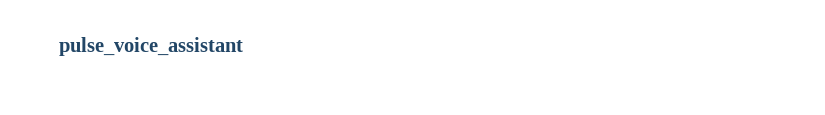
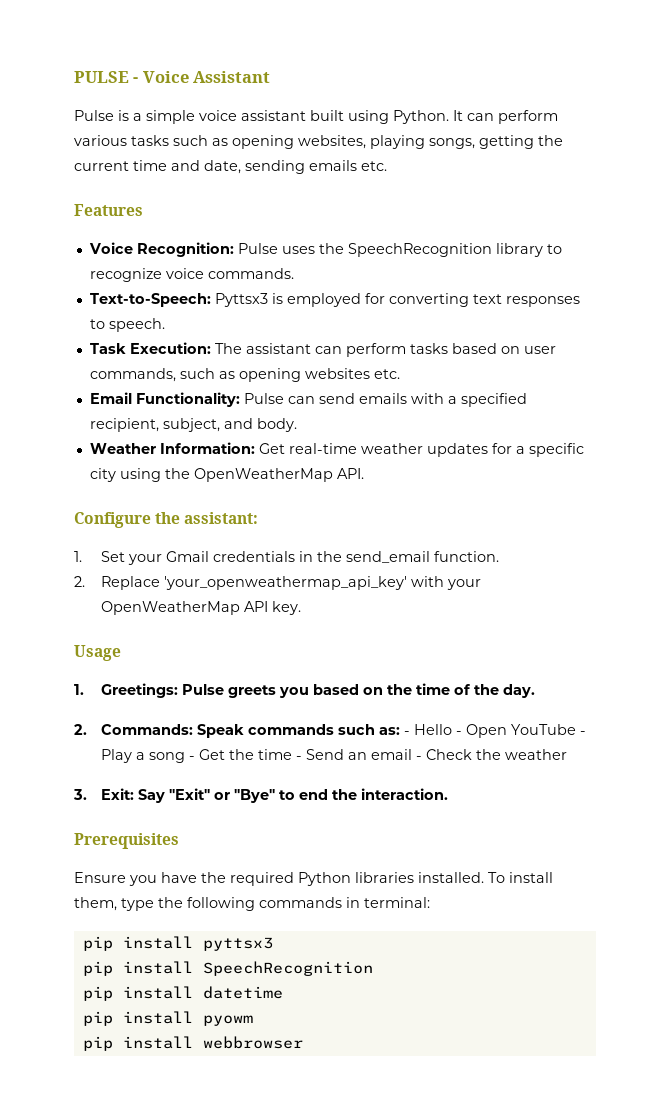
- pulse_voice_assistant
+ PULSE - Voice Assistant
+ Pulse is a simple voice assistant built using Python. It can perform various tasks such as opening websites, playing songs, getting the current time and date, sending emails etc.
+ Features
+ Voice Recognition: Pulse uses the SpeechRecognition library to recognize voice commands.
+ Text-to-Speech: Pyttsx3 is employed for converting text responses to speech.
+ Task Execution: The assistant can perform tasks based on user commands, such as opening websites etc.
+ Email Functionality: Pulse can send emails with a specified recipient, subject, and body.
+ Weather Information: Get real-time weather updates for a specific city using the OpenWeatherMap API.
+ Configure the assistant:
+ 1. Set your Gmail credentials in the send_email function.
+ 2. Replace 'your_openweathermap_api_key' with your OpenWeatherMap API key.
+ Usage
+ 1. Greetings: Pulse greets you based on the time of the day.
+ 2. Commands: Speak commands such as: - Hello - Open YouTube - Play a song - Get the time - Send an email - Check the weather
+ 3. Exit: Say "Exit" or "Bye" to end the interaction.
+ Prerequisites
+ Ensure you have the required Python libraries installed. To install them, type the following commands in terminal:
+ pip install pyttsx3
+ pip install SpeechRecognition
+ pip install datetime
+ pip install pyowm
+ pip install webbrowser

